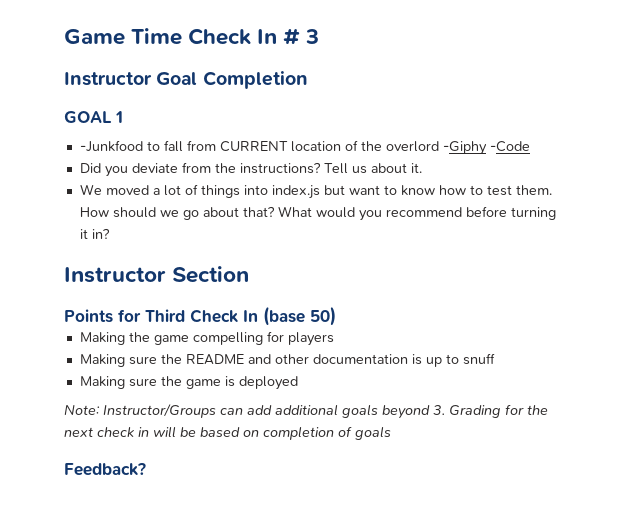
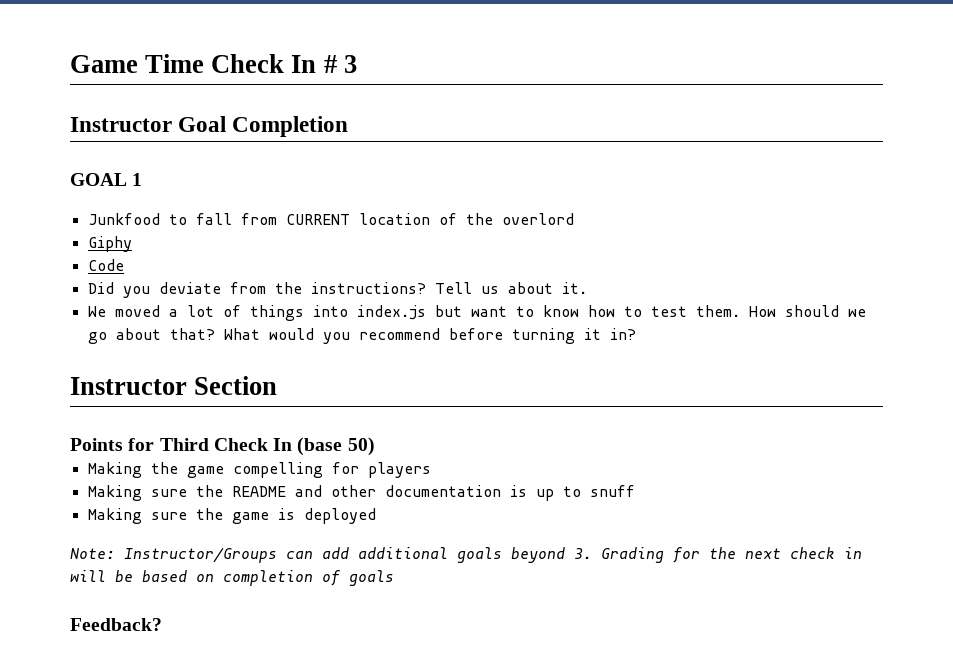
- -Junkfood to fall from CURRENT location of the overlord -Giphy -Code
+ Junkfood to fall from CURRENT location of the overlord
+ Giphy
+ Code

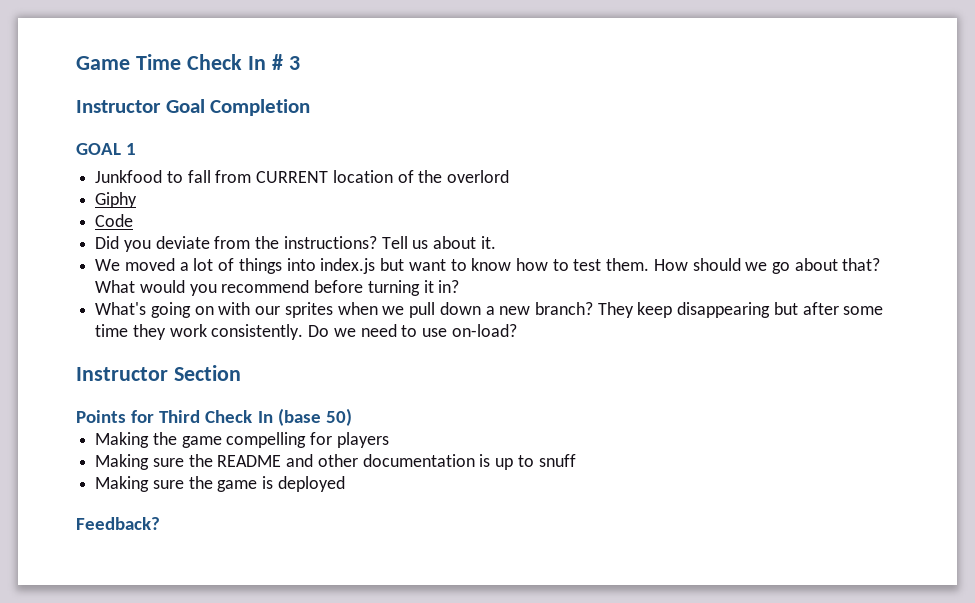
+ What's going on with our sprites when we pull down a new branch? They keep disappearing but after some time they work consistently. Do we need to use on-load?
- Note: Instructor/Groups can add additional goals beyond 3. Grading for the next check in will be based on completion of goals

